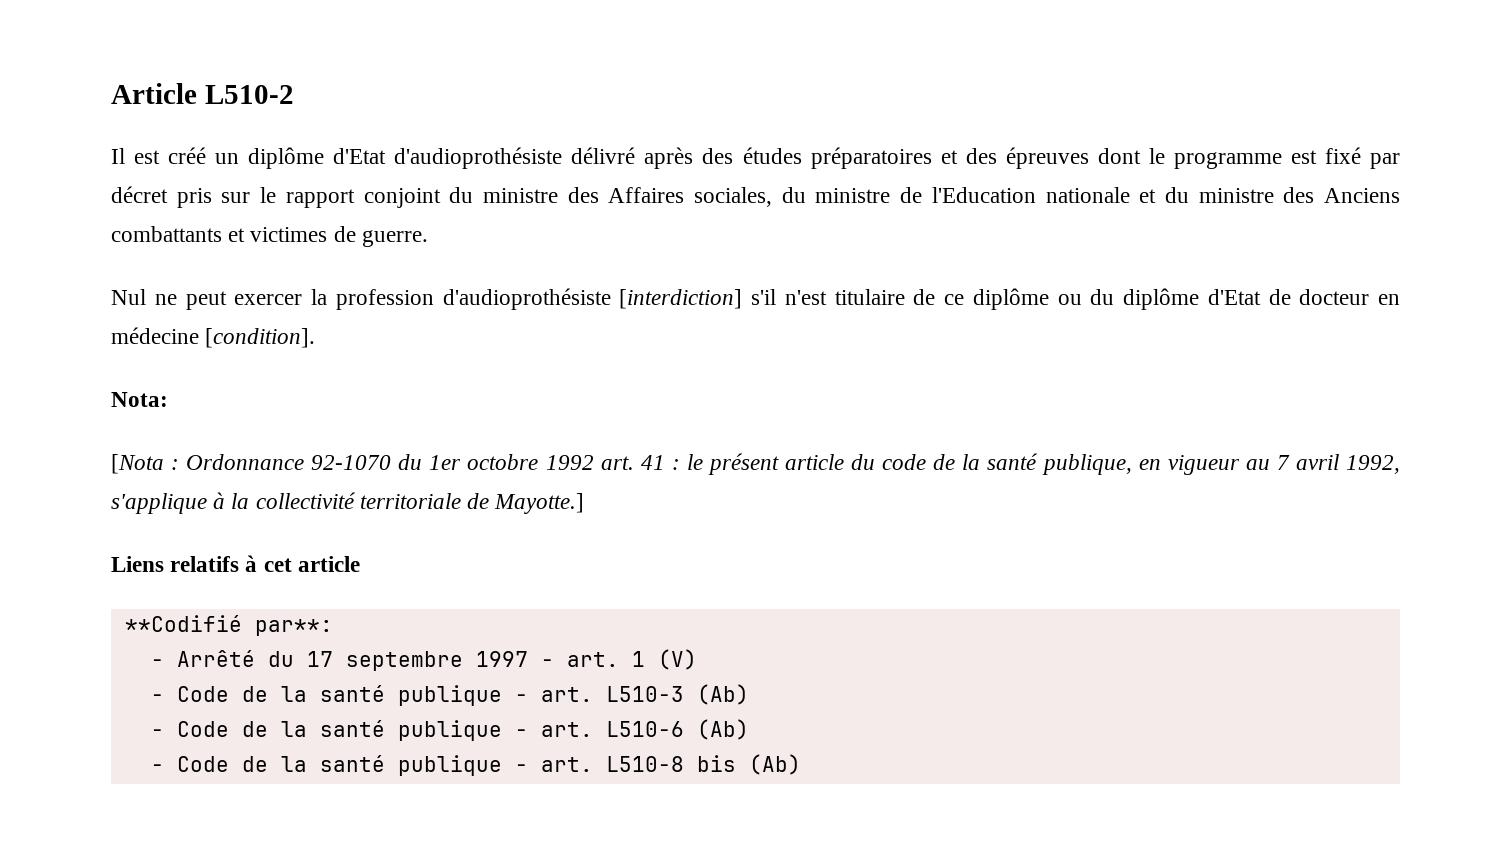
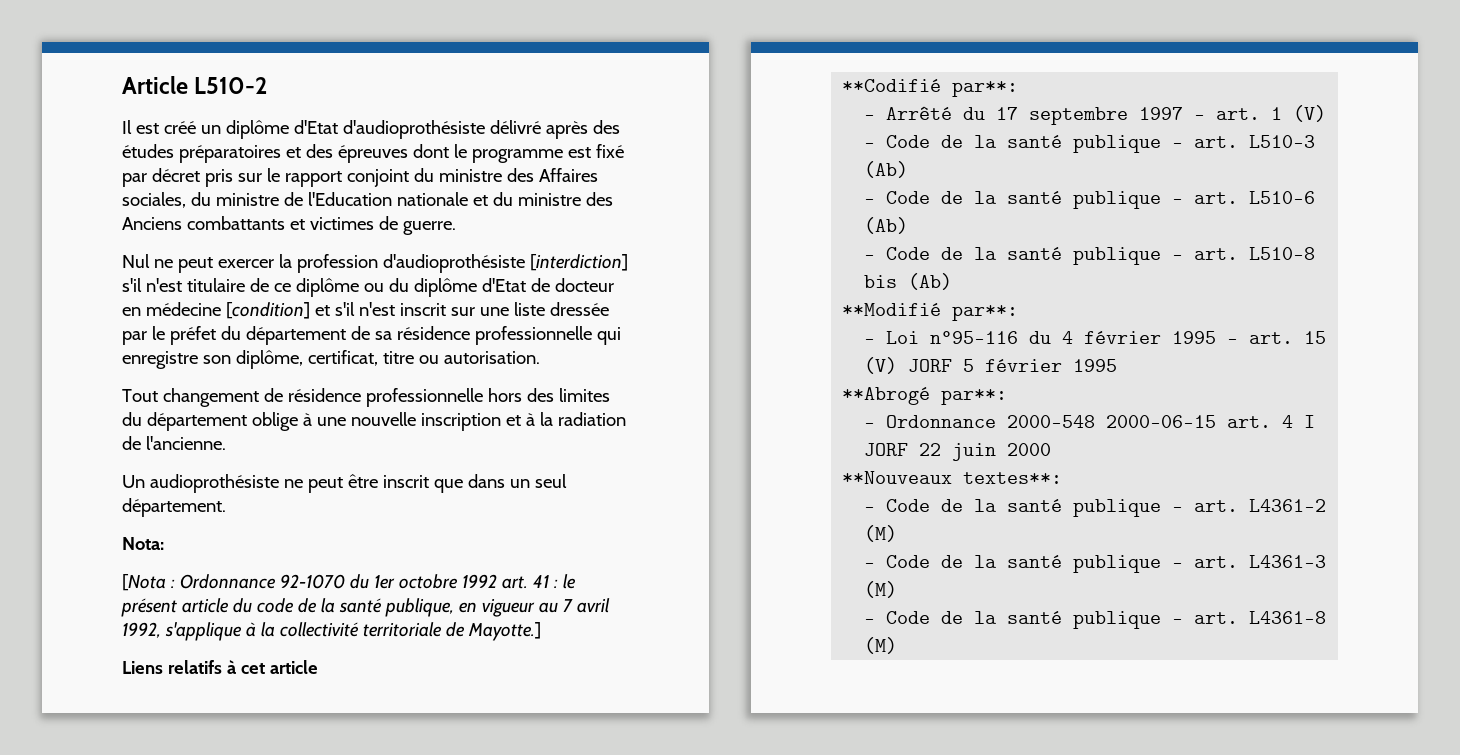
- Nul ne peut exercer la profession d'audioprothésiste [interdiction] s'il n'est titulaire de ce diplôme ou du diplôme d'Etat de docteur en médecine [condition].
+ Nul ne peut exercer la profession d'audioprothésiste [interdiction] s'il n'est titulaire de ce diplôme ou du diplôme d'Etat de docteur en médecine [condition] et s'il n'est inscrit sur une liste dressée par le préfet du département de sa résidence professionnelle qui enregistre son diplôme, certificat, titre ou autorisation.
+ Tout changement de résidence professionnelle hors des limites du département oblige à une nouvelle inscription et à la radiation de l'ancienne.
+ Un audioprothésiste ne peut être inscrit que dans un seul département.
+ **Modifié par**:
+ - Loi n°95-116 du 4 février 1995 - art. 15 (V) JORF 5 février 1995
+ **Abrogé par**:
+ - Ordonnance 2000-548 2000-06-15 art. 4 I JORF 22 juin 2000
+ **Nouveaux textes**:
+ - Code de la santé publique - art. L4361-2 (M)
+ - Code de la santé publique - art. L4361-3 (M)
+ - Code de la santé publique - art. L4361-8 (M)

